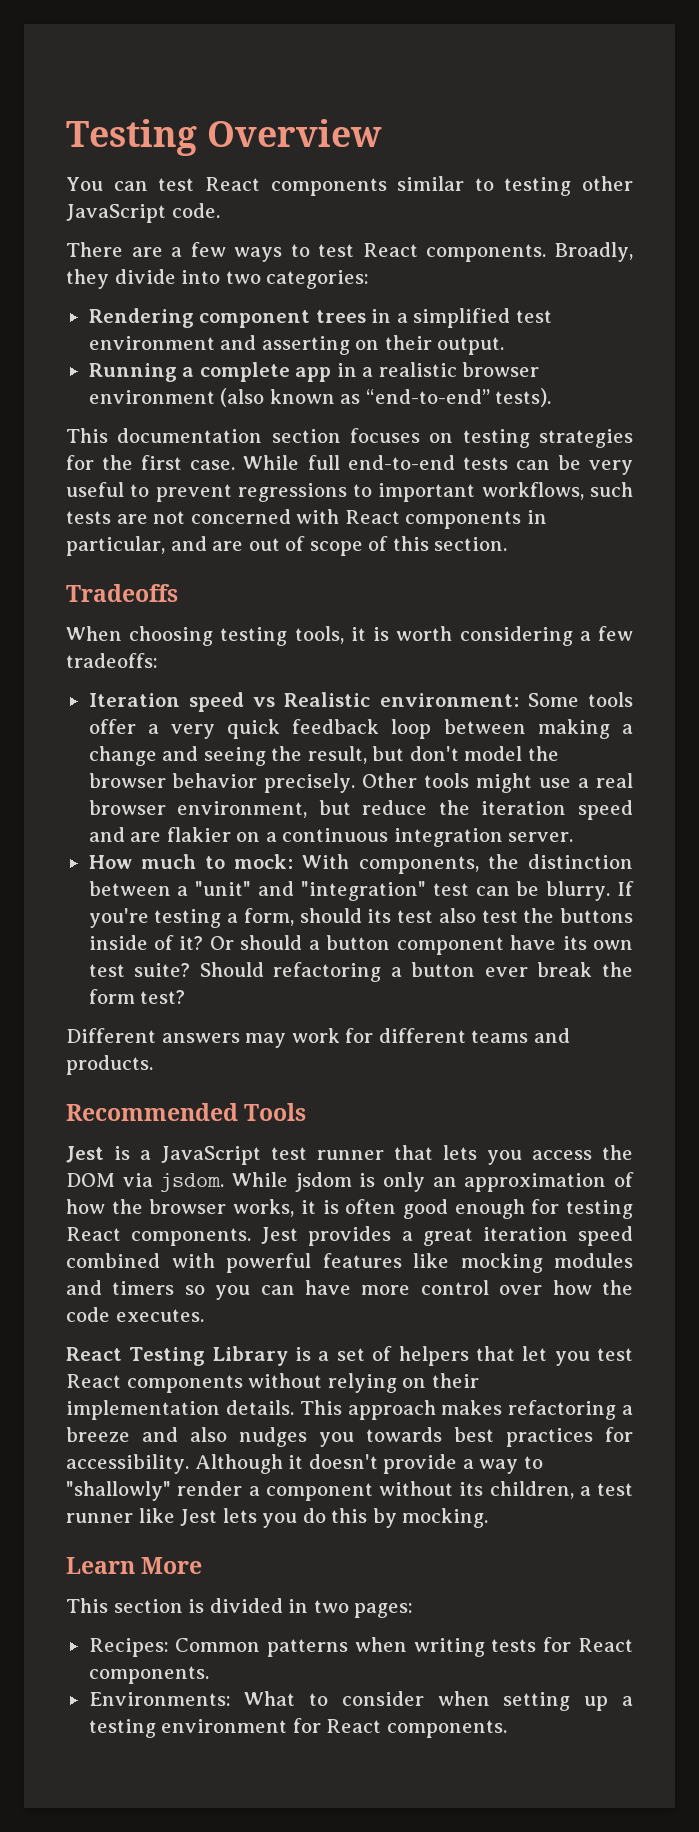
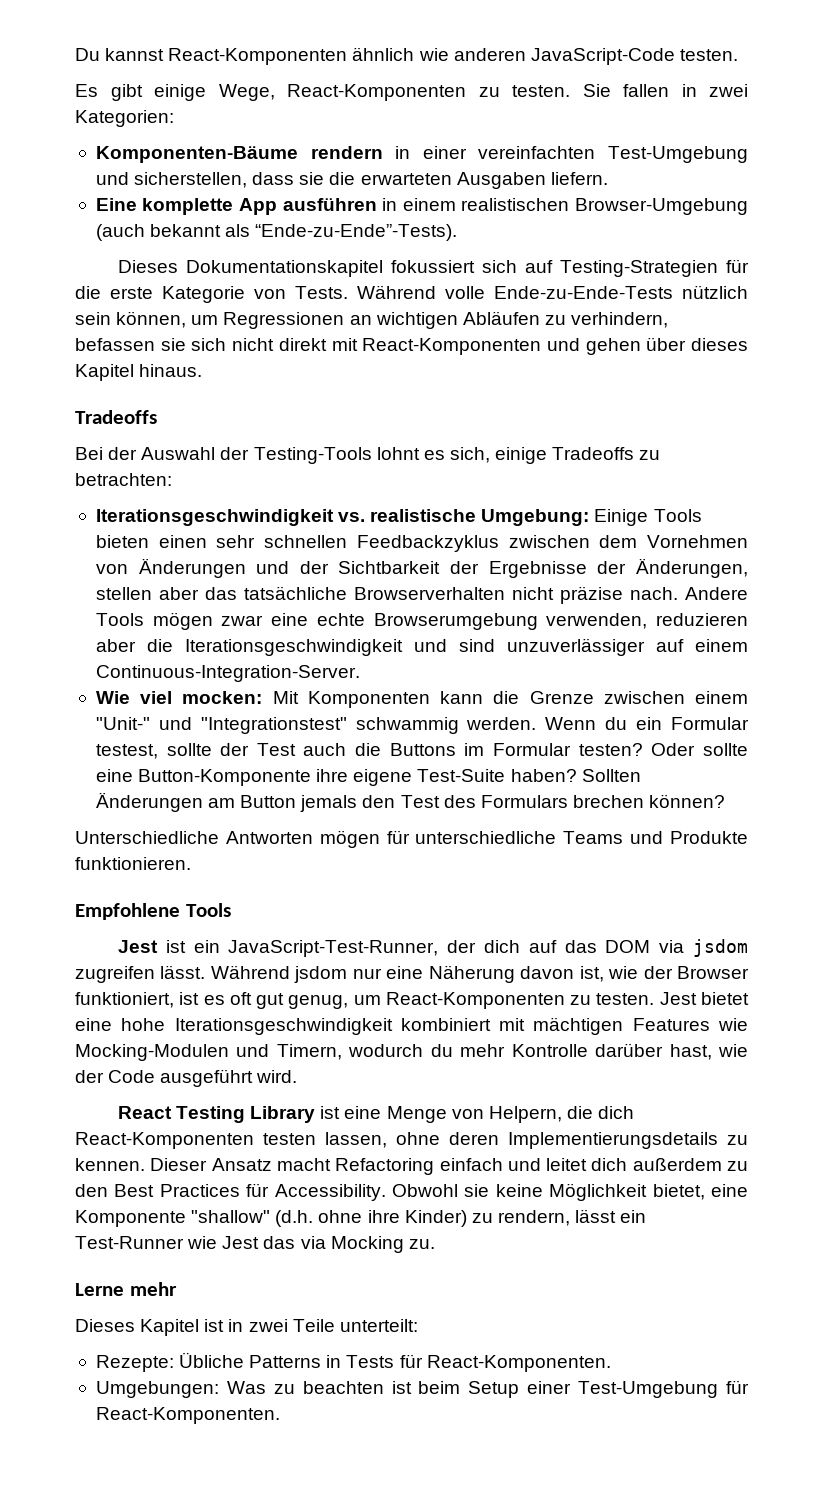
- Testing Overview
- You can test React components similar to testing other JavaScript code.
- There are a few ways to test React components. Broadly, they divide into two categories:
- Rendering component trees in a simplified test environment and asserting on their output.
- Running a complete app in a realistic browser environment (also known as “end-to-end” tests).
- This documentation section focuses on testing strategies for the first case. While full end-to-end tests can be very useful to prevent regressions to important workflows, such tests are not concerned with React components in particular, and are out of scope of this section.
+ Du kannst React-Komponenten ähnlich wie anderen JavaScript-Code testen.
+ Es gibt einige Wege, React-Komponenten zu testen. Sie fallen in zwei Kategorien:
+ Komponenten-Bäume rendern in einer vereinfachten Test-Umgebung und sicherstellen, dass sie die erwarteten Ausgaben liefern.
+ Eine komplette App ausführen in einem realistischen Browser-Umgebung (auch bekannt als “Ende-zu-Ende”-Tests).
+ Dieses Dokumentationskapitel fokussiert sich auf Testing-Strategien für die erste Kategorie von Tests. Während volle Ende-zu-Ende-Tests nützlich sein können, um Regressionen an wichtigen Abläufen zu verhindern, befassen sie sich nicht direkt mit React-Komponenten und gehen über dieses Kapitel hinaus.
  Tradeoffs
- When choosing testing tools, it is worth considering a few tradeoffs:
- Iteration speed vs Realistic environment: Some tools offer a very quick feedback loop between making a change and seeing the result, but don't model the browser behavior precisely. Other tools might use a real browser environment, but reduce the iteration speed and are flakier on a continuous integration server.
- How much to mock: With components, the distinction between a "unit" and "integration" test can be blurry. If you're testing a form, should its test also test the buttons inside of it? Or should a button component have its own test suite? Should refactoring a button ever break the form test?
- Different answers may work for different teams and products.
- Recommended Tools
- Jest is a JavaScript test runner that lets you access the DOM via jsdom. While jsdom is only an approximation of how the browser works, it is often good enough for testing React components. Jest provides a great iteration speed combined with powerful features like mocking modules and timers so you can have more control over how the code executes.
- React Testing Library is a set of helpers that let you test React components without relying on their implementation details. This approach makes refactoring a breeze and also nudges you towards best practices for accessibility. Although it doesn't provide a way to "shallowly" render a component without its children, a test runner like Jest lets you do this by mocking.
- Learn More
- This section is divided in two pages:
- Recipes: Common patterns when writing tests for React components.
- Environments: What to consider when setting up a testing environment for React components.
+ Bei der Auswahl der Testing-Tools lohnt es sich, einige Tradeoffs zu betrachten:
+ Iterationsgeschwindigkeit vs. realistische Umgebung: Einige Tools bieten einen sehr schnellen Feedbackzyklus zwischen dem Vornehmen von Änderungen und der Sichtbarkeit der Ergebnisse der Änderungen, stellen aber das tatsächliche Browserverhalten nicht präzise nach. Andere Tools mögen zwar eine echte Browserumgebung verwenden, reduzieren aber die Iterationsgeschwindigkeit und sind unzuverlässiger auf einem Continuous-Integration-Server.
+ Wie viel mocken: Mit Komponenten kann die Grenze zwischen einem "Unit-" und "Integrationstest" schwammig werden. Wenn du ein Formular testest, sollte der Test auch die Buttons im Formular testen? Oder sollte eine Button-Komponente ihre eigene Test-Suite haben? Sollten Änderungen am Button jemals den Test des Formulars brechen können?
+ Unterschiedliche Antworten mögen für unterschiedliche Teams und Produkte funktionieren.
+ Empfohlene Tools
+ Jest ist ein JavaScript-Test-Runner, der dich auf das DOM via jsdom zugreifen lässt. Während jsdom nur eine Näherung davon ist, wie der Browser funktioniert, ist es oft gut genug, um React-Komponenten zu testen. Jest bietet eine hohe Iterationsgeschwindigkeit kombiniert mit mächtigen Features wie Mocking-Modulen und Timern, wodurch du mehr Kontrolle darüber hast, wie der Code ausgeführt wird.
+ React Testing Library ist eine Menge von Helpern, die dich React-Komponenten testen lassen, ohne deren Implementierungsdetails zu kennen. Dieser Ansatz macht Refactoring einfach und leitet dich außerdem zu den Best Practices für Accessibility. Obwohl sie keine Möglichkeit bietet, eine Komponente "shallow" (d.h. ohne ihre Kinder) zu rendern, lässt ein Test-Runner wie Jest das via Mocking zu.
+ Lerne mehr
+ Dieses Kapitel ist in zwei Teile unterteilt:
+ Rezepte: Übliche Patterns in Tests für React-Komponenten.
+ Umgebungen: Was zu beachten ist beim Setup einer Test-Umgebung für React-Komponenten.

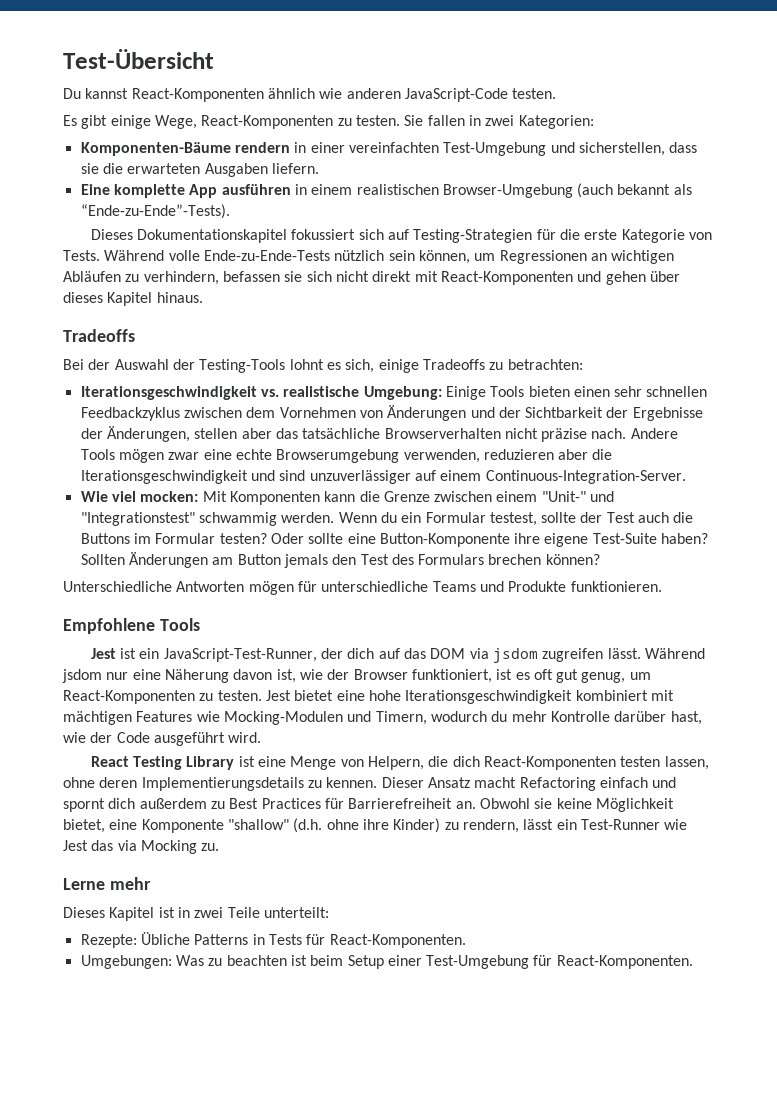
+ Test-Übersicht
- Dieser Ansatz macht Refactoring einfach und leitet dich außerdem zu den Best Practices für Accessibility.
+ Dieser Ansatz macht Refactoring einfach und spornt dich außerdem zu Best Practices für Barrierefreiheit an.

